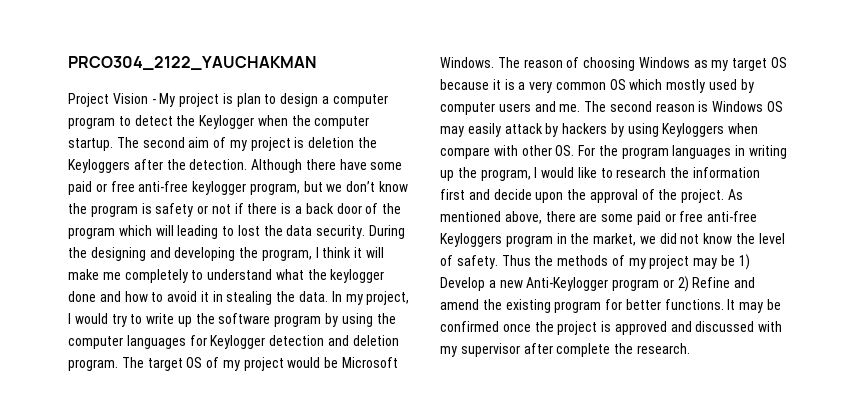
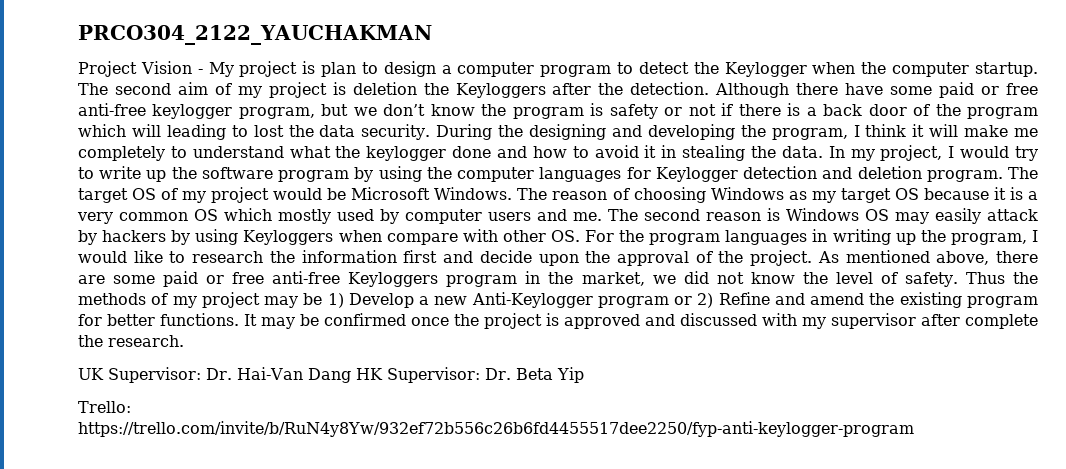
+ UK Supervisor: Dr. Hai-Van Dang HK Supervisor: Dr. Beta Yip
+ Trello:
+ https://trello.com/invite/b/RuN4y8Yw/932ef72b556c26b6fd4455517dee2250/fyp-anti-keylogger-program

